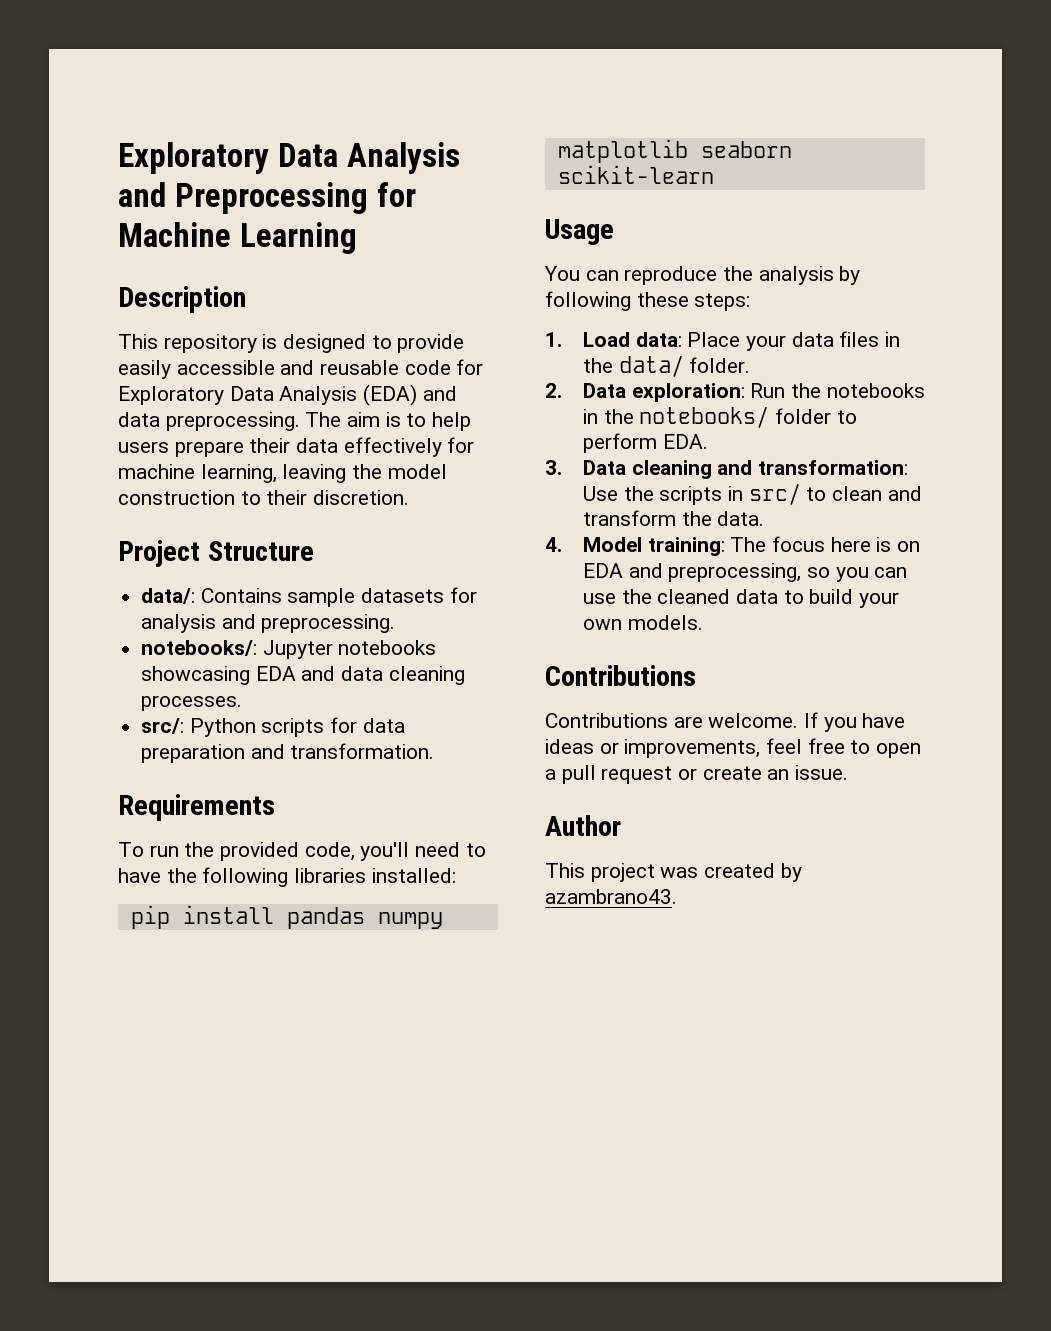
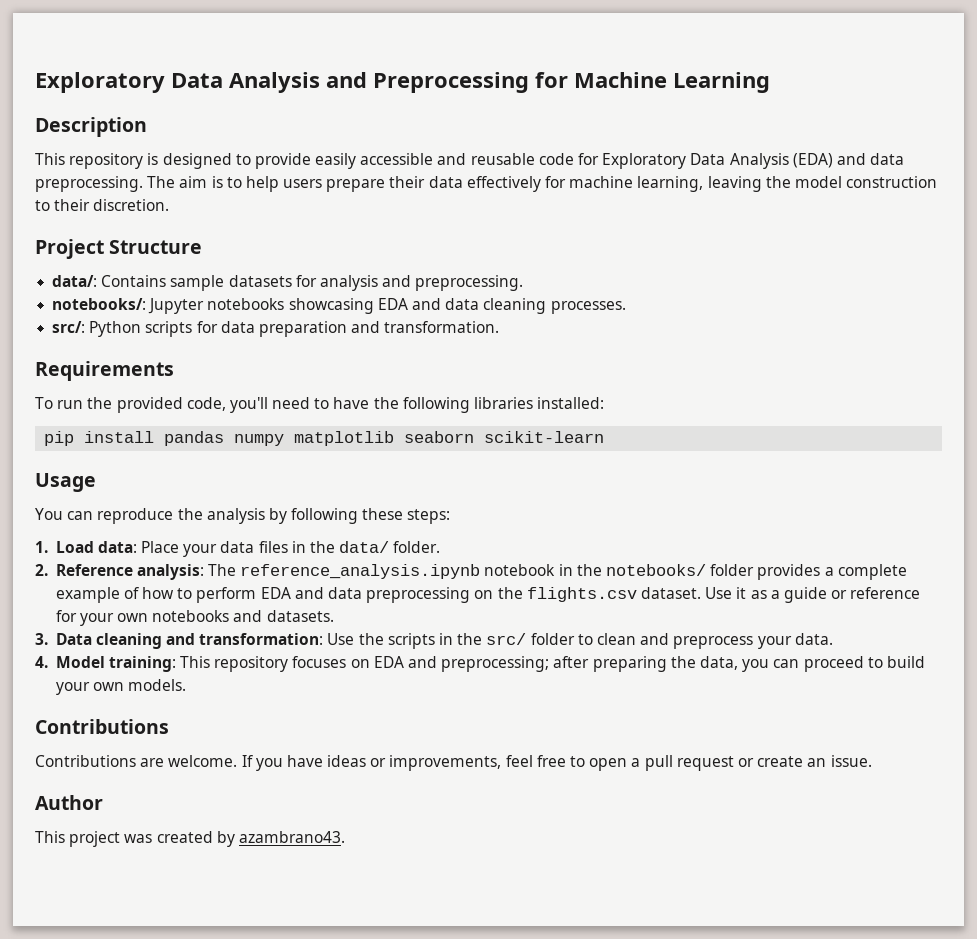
- 2. Data exploration: Run the notebooks in the notebooks/ folder to perform EDA.
+ 2. Reference analysis: The reference_analysis.ipynb notebook in the notebooks/ folder provides a complete example of how to perform EDA and data preprocessing on the flights.csv dataset. Use it as a guide or reference for your own notebooks and datasets.
- 3. Data cleaning and transformation: Use the scripts in src/ to clean and transform the data.
+ 3. Data cleaning and transformation: Use the scripts in the src/ folder to clean and preprocess your data.
- 4. Model training: The focus here is on EDA and preprocessing, so you can use the cleaned data to build your own models.
+ 4. Model training: This repository focuses on EDA and preprocessing; after preparing the data, you can proceed to build your own models.

